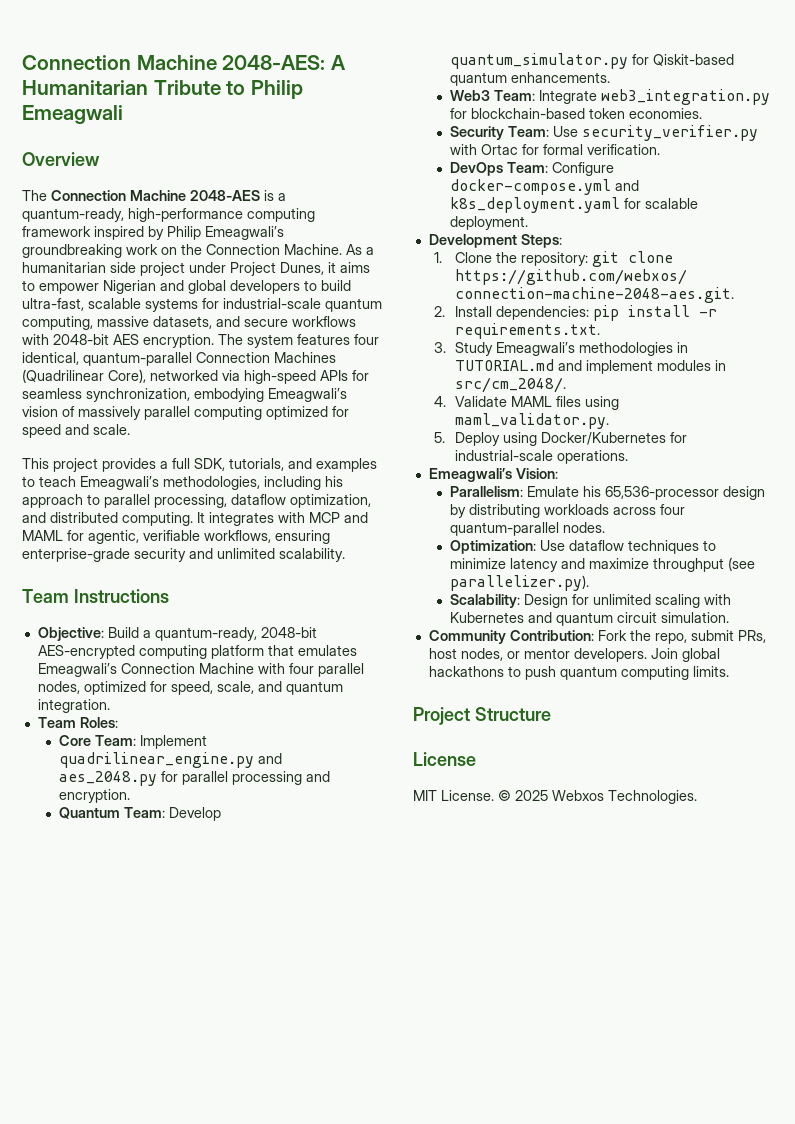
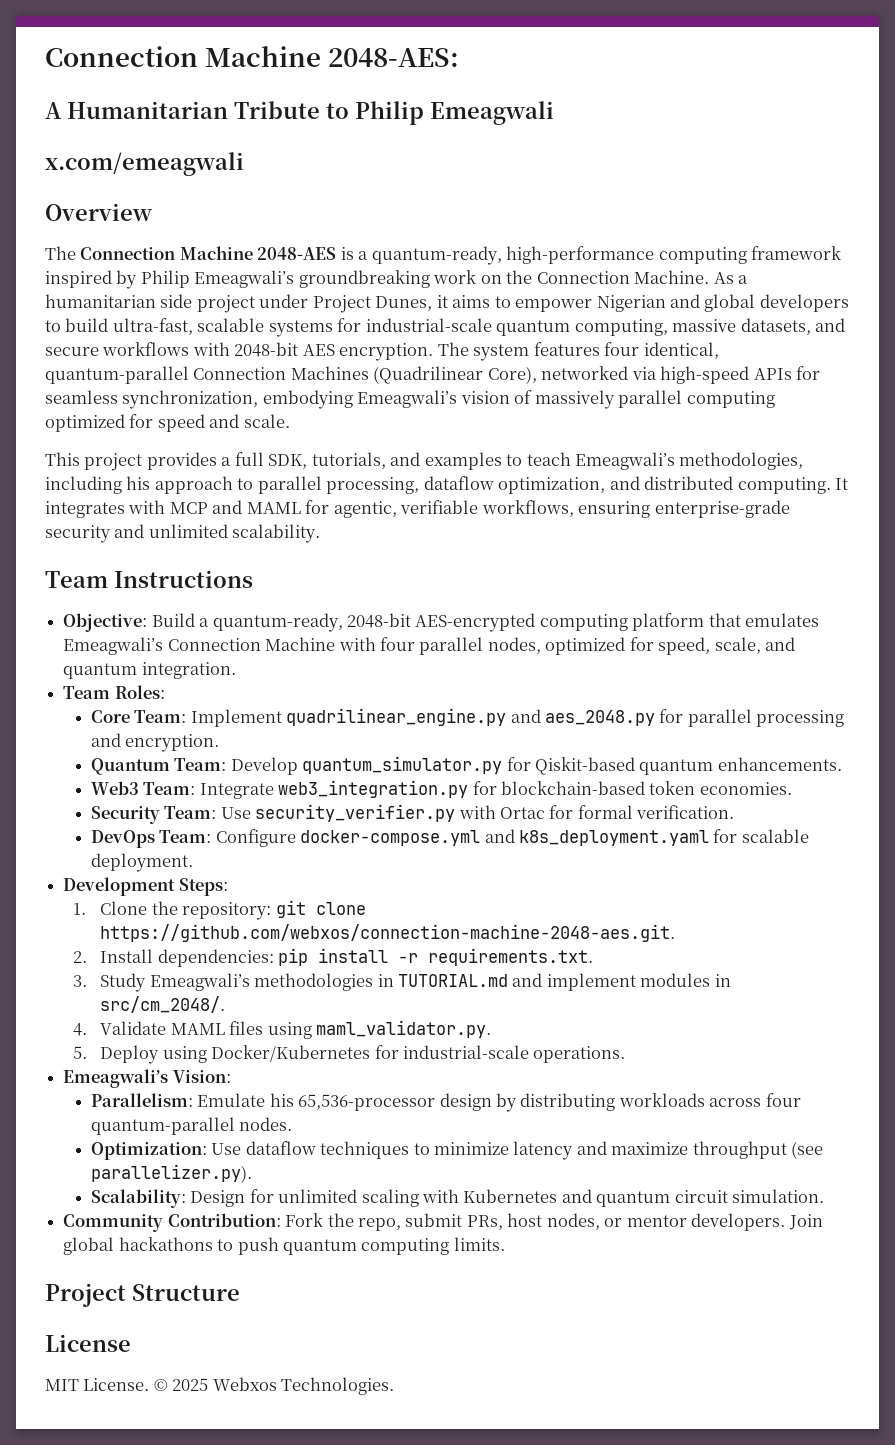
- Connection Machine 2048-AES: A Humanitarian Tribute to Philip Emeagwali
+ Connection Machine 2048-AES:
+ A Humanitarian Tribute to Philip Emeagwali
+ x.com/emeagwali

